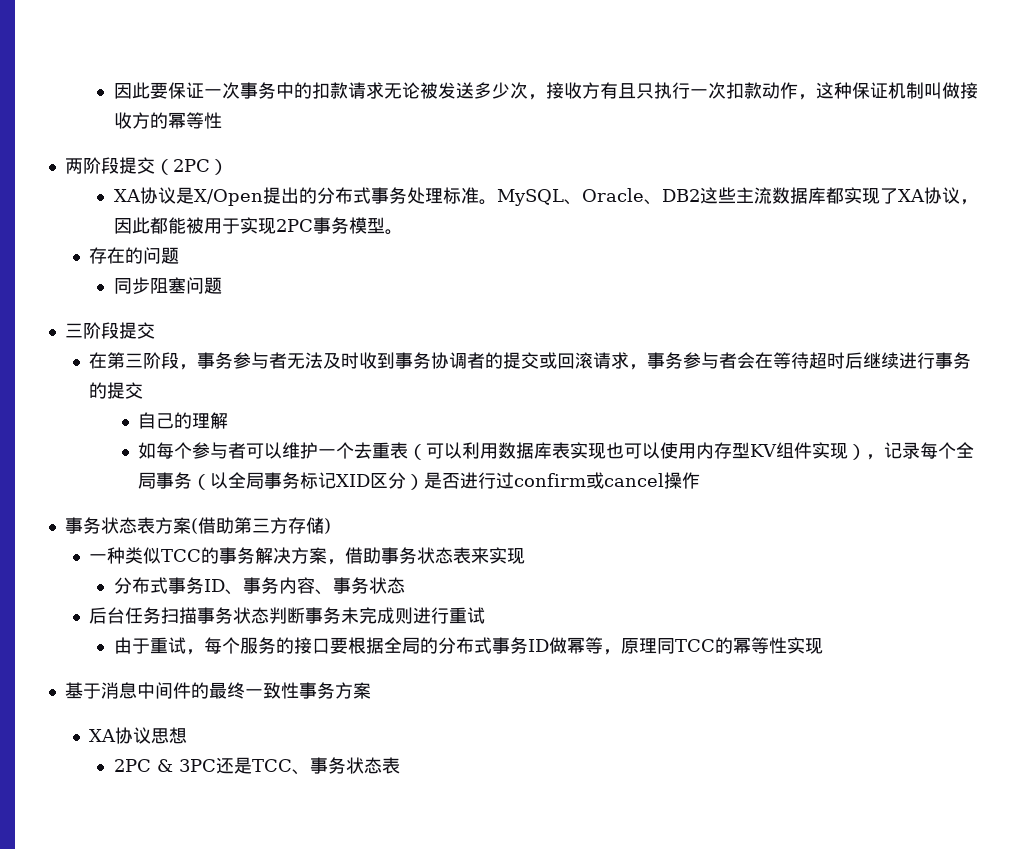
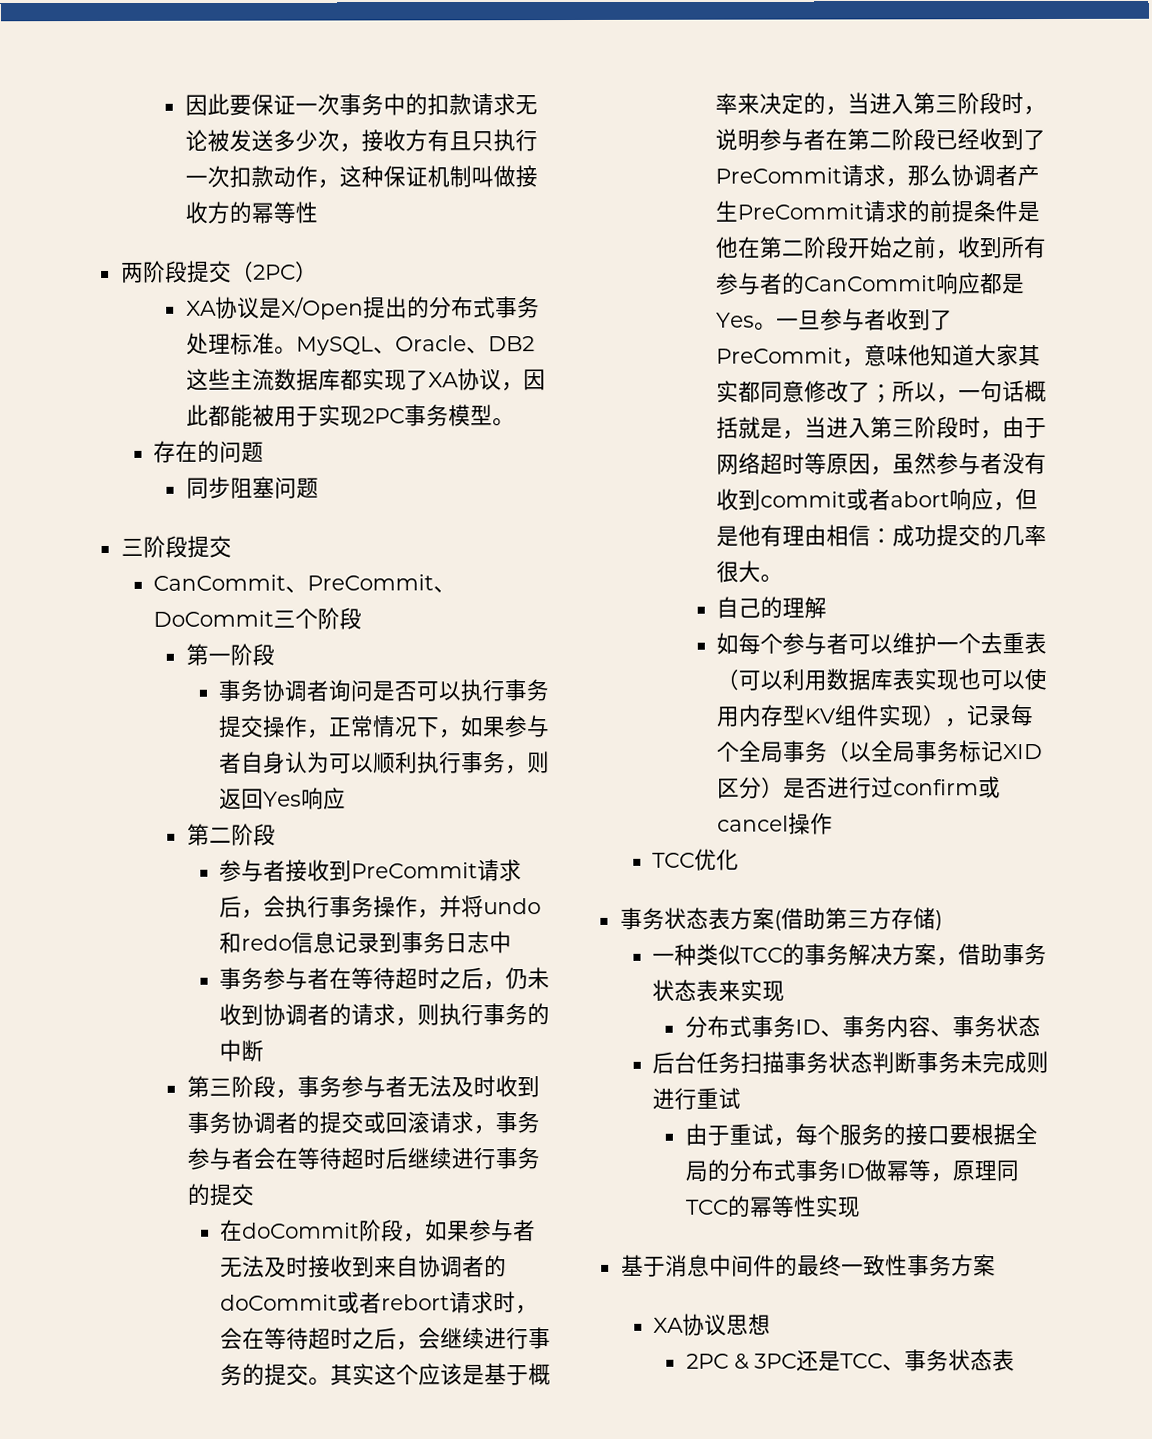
- 在第三阶段，事务参与者无法及时收到事务协调者的提交或回滚请求，事务参与者会在等待超时后继续进行事务的提交
+ CanCommit、PreCommit、DoCommit三个阶段
+ 第一阶段
+ 事务协调者询问是否可以执行事务提交操作，正常情况下，如果参与者自身认为可以顺利执行事务，则返回Yes响应
+ 第二阶段
+ 参与者接收到PreCommit请求后，会执行事务操作，并将undo和redo信息记录到事务日志中
+ 事务参与者在等待超时之后，仍未收到协调者的请求，则执行事务的中断
+ 第三阶段，事务参与者无法及时收到事务协调者的提交或回滚请求，事务参与者会在等待超时后继续进行事务的提交
+ 在doCommit阶段，如果参与者无法及时接收到来自协调者的doCommit或者rebort请求时，会在等待超时之后，会继续进行事务的提交。其实这个应该是基于概率来决定的，当进入第三阶段时，说明参与者在第二阶段已经收到了PreCommit请求，那么协调者产生PreCommit请求的前提条件是他在第二阶段开始之前，收到所有参与者的CanCommit响应都是Yes。一旦参与者收到了PreCommit，意味他知道大家其实都同意修改了；所以，一句话概括就是，当进入第三阶段时，由于网络超时等原因，虽然参与者没有收到commit或者abort响应，但是他有理由相信：成功提交的几率很大。
+ TCC优化

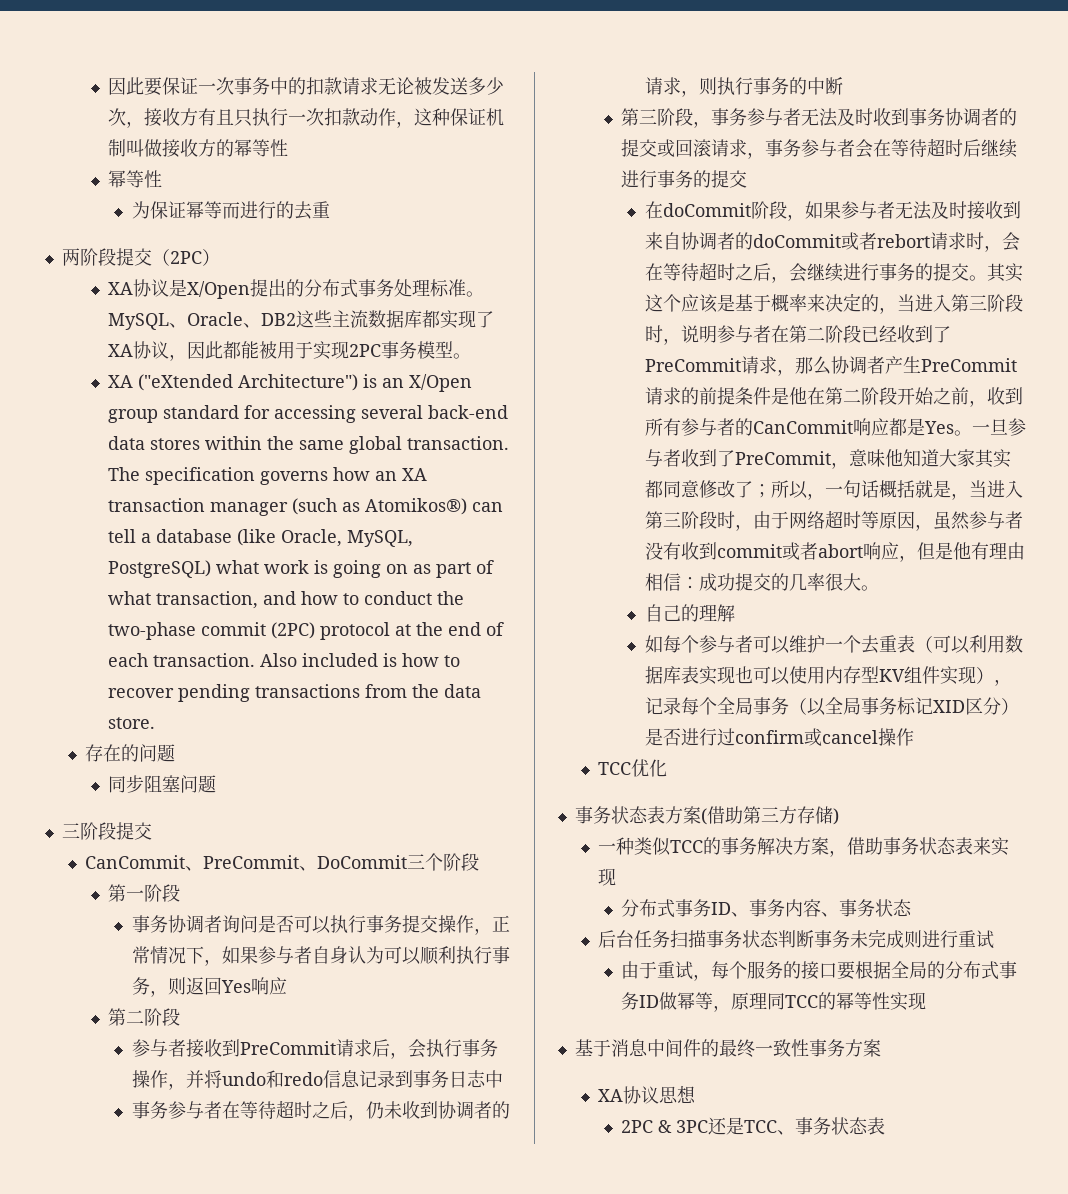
  因此要保证一次事务中的扣款请求无论被发送多少次，接收方有且只执行一次扣款动作，这种保证机制叫做接收方的幂等性
+ 幂等性
+ 为保证幂等而进行的去重
+ XA ("eXtended Architecture") is an X/Open group standard for accessing several back-end data stores within the same global transaction. The specification governs how an XA transaction manager (such as Atomikos®) can tell a database (like Oracle, MySQL, PostgreSQL) what work is going on as part of what transaction, and how to conduct the two-phase commit (2PC) protocol at the end of each transaction. Also included is how to recover pending transactions from the data store.

